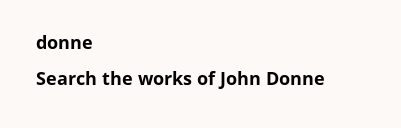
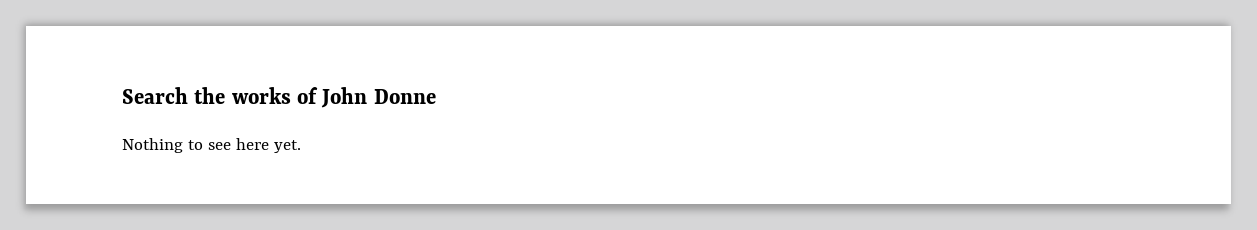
- donne
+ Nothing to see here yet.

